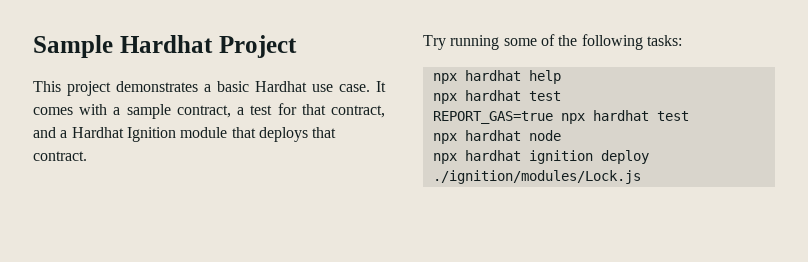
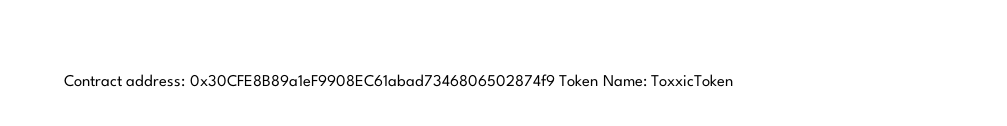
- Sample Hardhat Project
- This project demonstrates a basic Hardhat use case. It comes with a sample contract, a test for that contract, and a Hardhat Ignition module that deploys that contract.
- Try running some of the following tasks:
- npx hardhat help
- npx hardhat test
- REPORT_GAS=true npx hardhat test
- npx hardhat node
- npx hardhat ignition deploy ./ignition/modules/Lock.js
+ Contract address: 0x30CFE8B89a1eF9908EC61abad7346806502874f9 Token Name: ToxxicToken

